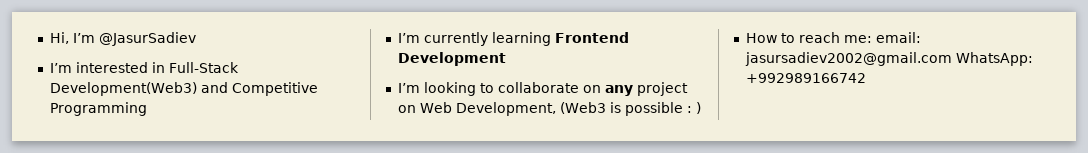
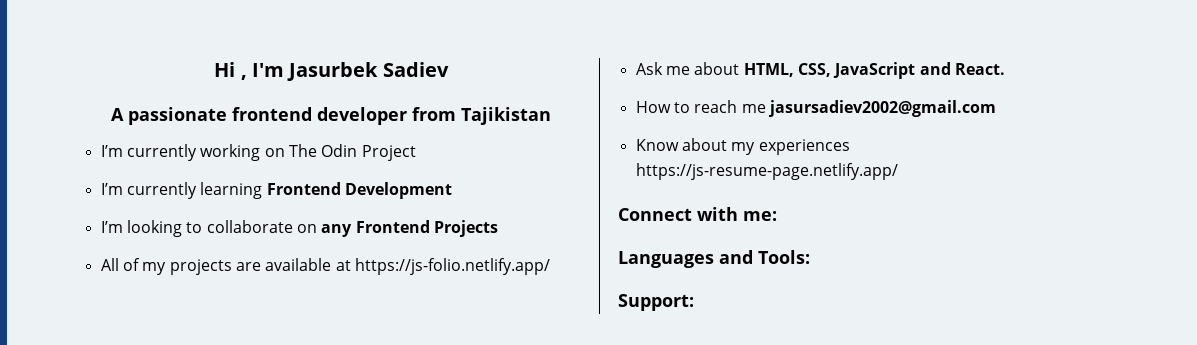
- Hi, I’m @JasurSadiev
- I’m interested in Full-Stack Development(Web3) and Competitive Programming
+ Hi , I'm Jasurbek Sadiev
+ A passionate frontend developer from Tajikistan
+ I’m currently working on The Odin Project
- I’m looking to collaborate on any project on Web Development, (Web3 is possible : )
- How to reach me: email: jasursadiev2002@gmail.com WhatsApp: +992989166742
+ I’m looking to collaborate on any Frontend Projects
+ All of my projects are available at https://js-folio.netlify.app/
+ Ask me about HTML, CSS, JavaScript and React.
+ How to reach me jasursadiev2002@gmail.com
+ Know about my experiences https://js-resume-page.netlify.app/
+ Connect with me:
+ Languages and Tools:
+ Support:

